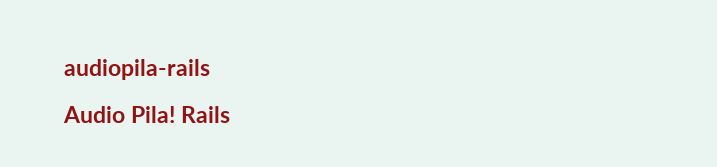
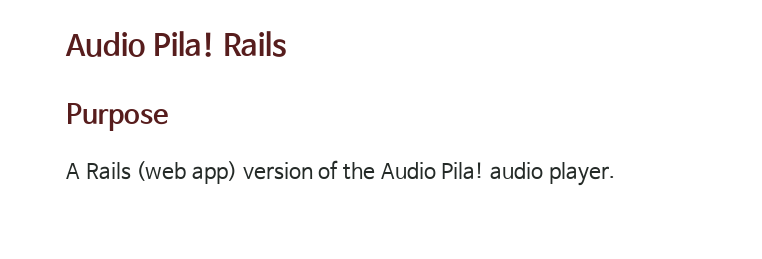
- audiopila-rails
+ Purpose
+ A Rails (web app) version of the Audio Pila! audio player.

